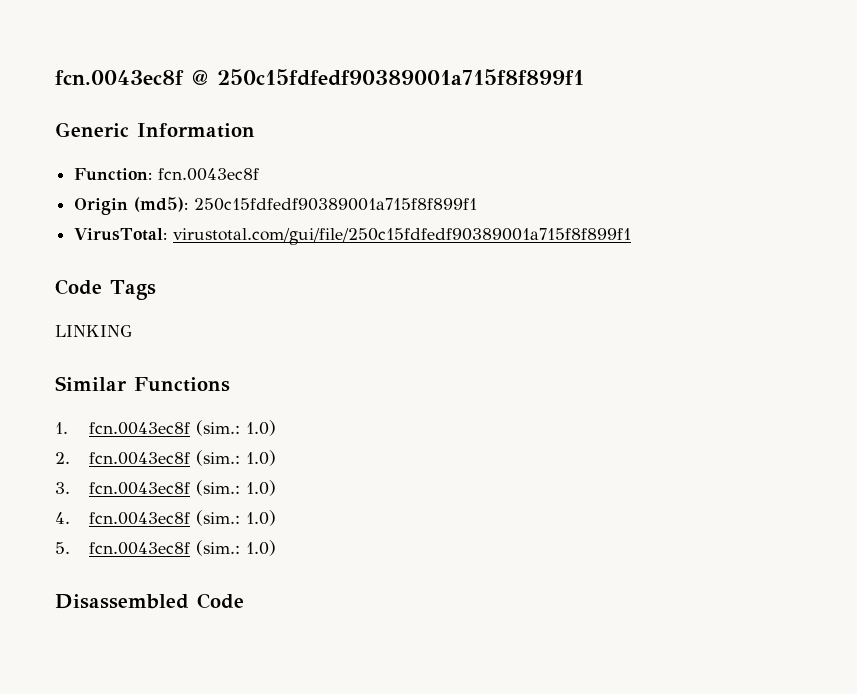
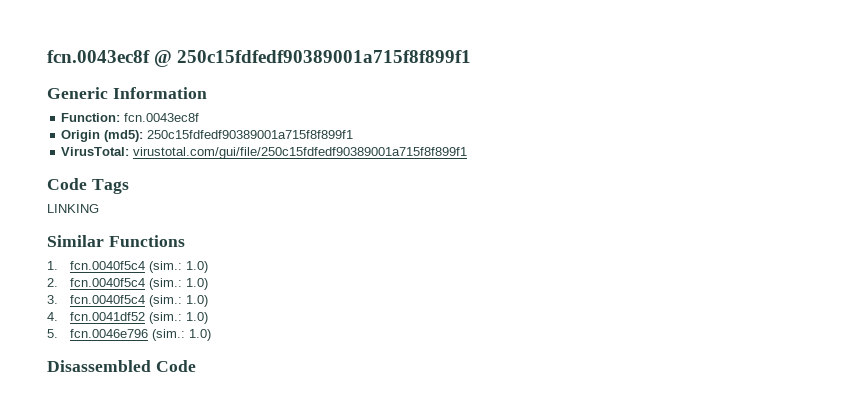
- 1. fcn.0043ec8f (sim.: 1.0)
+ 1. fcn.0040f5c4 (sim.: 1.0)
- 2. fcn.0043ec8f (sim.: 1.0)
+ 2. fcn.0040f5c4 (sim.: 1.0)
- 3. fcn.0043ec8f (sim.: 1.0)
+ 3. fcn.0040f5c4 (sim.: 1.0)
- 4. fcn.0043ec8f (sim.: 1.0)
+ 4. fcn.0041df52 (sim.: 1.0)
- 5. fcn.0043ec8f (sim.: 1.0)
+ 5. fcn.0046e796 (sim.: 1.0)

